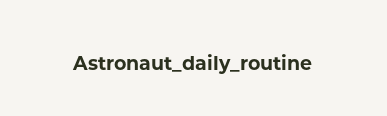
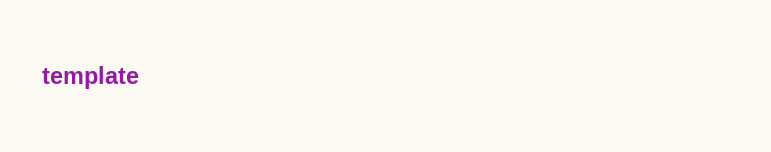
- Astronaut_daily_routine
+ template

